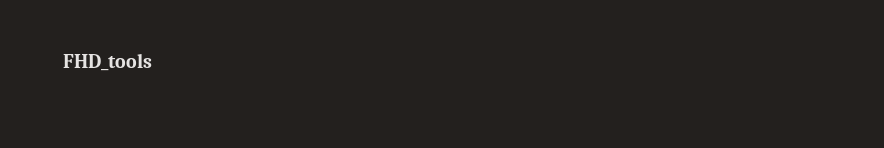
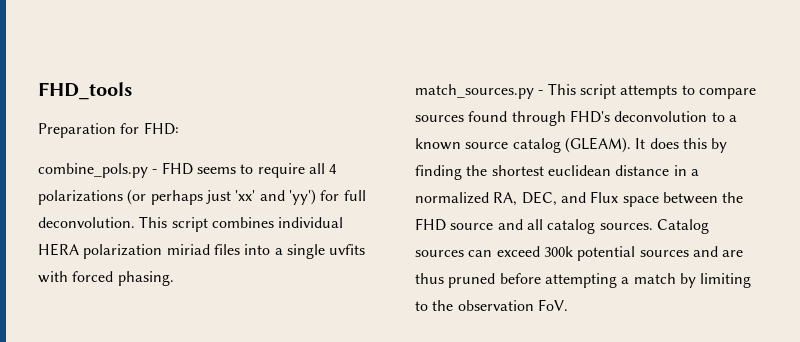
+ Preparation for FHD:
+ combine_pols.py - FHD seems to require all 4 polarizations (or perhaps just 'xx' and 'yy') for full deconvolution. This script combines individual HERA polarization miriad files into a single uvfits with forced phasing.
+ match_sources.py - This script attempts to compare sources found through FHD's deconvolution to a known source catalog (GLEAM). It does this by finding the shortest euclidean distance in a normalized RA, DEC, and Flux space between the FHD source and all catalog sources. Catalog sources can exceed 300k potential sources and are thus pruned before attempting a match by limiting to the observation FoV.

